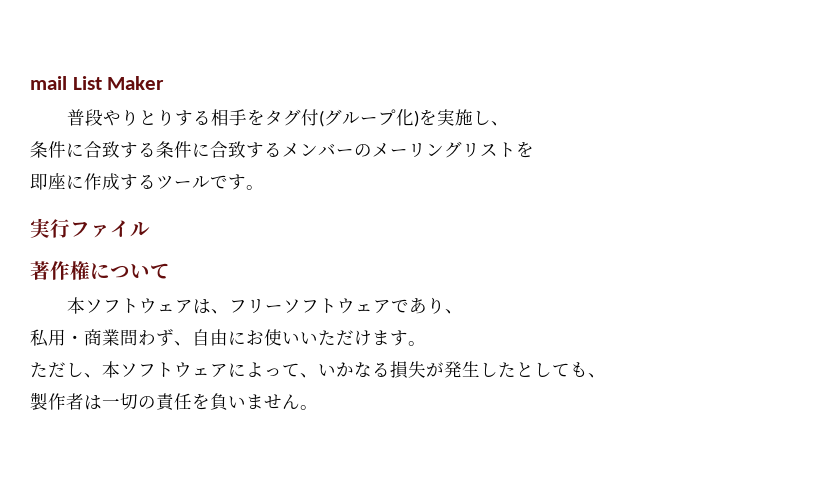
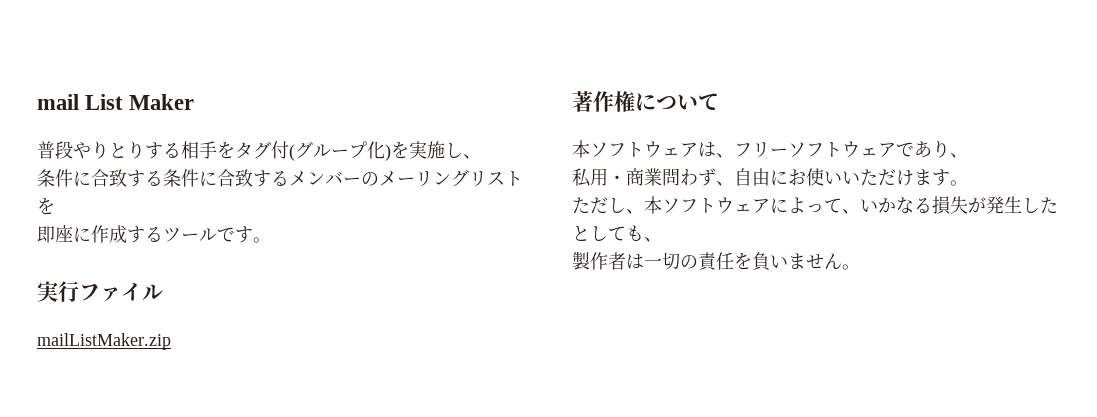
+ mailListMaker.zip

